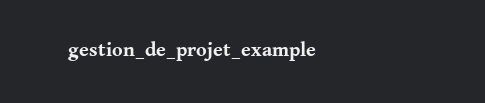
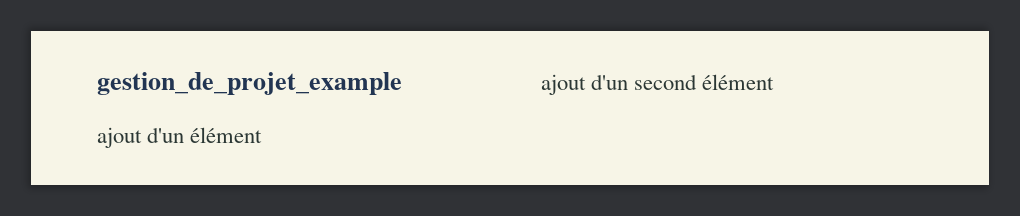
+ ajout d'un élément
+ ajout d'un second élément

